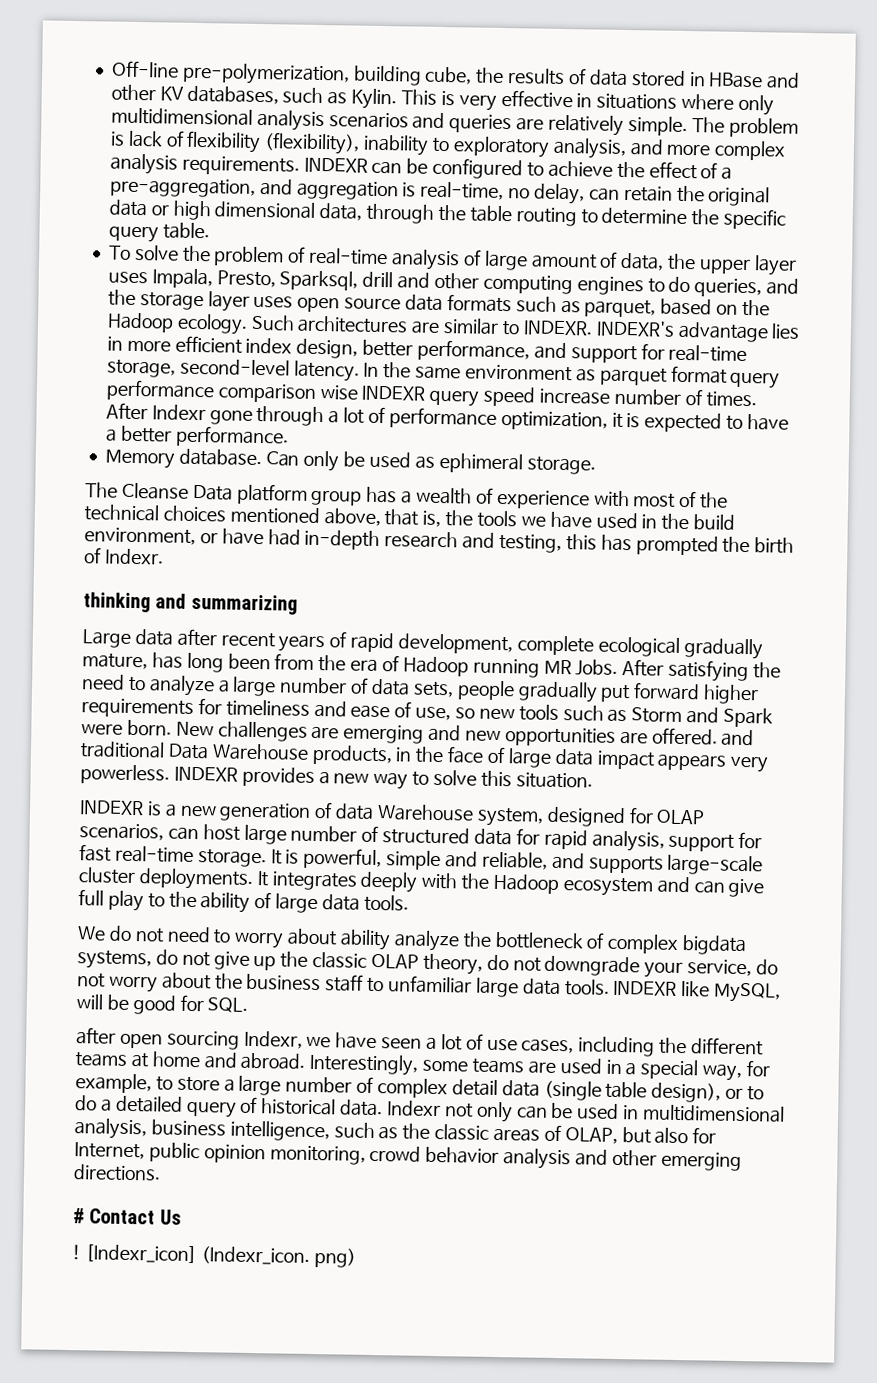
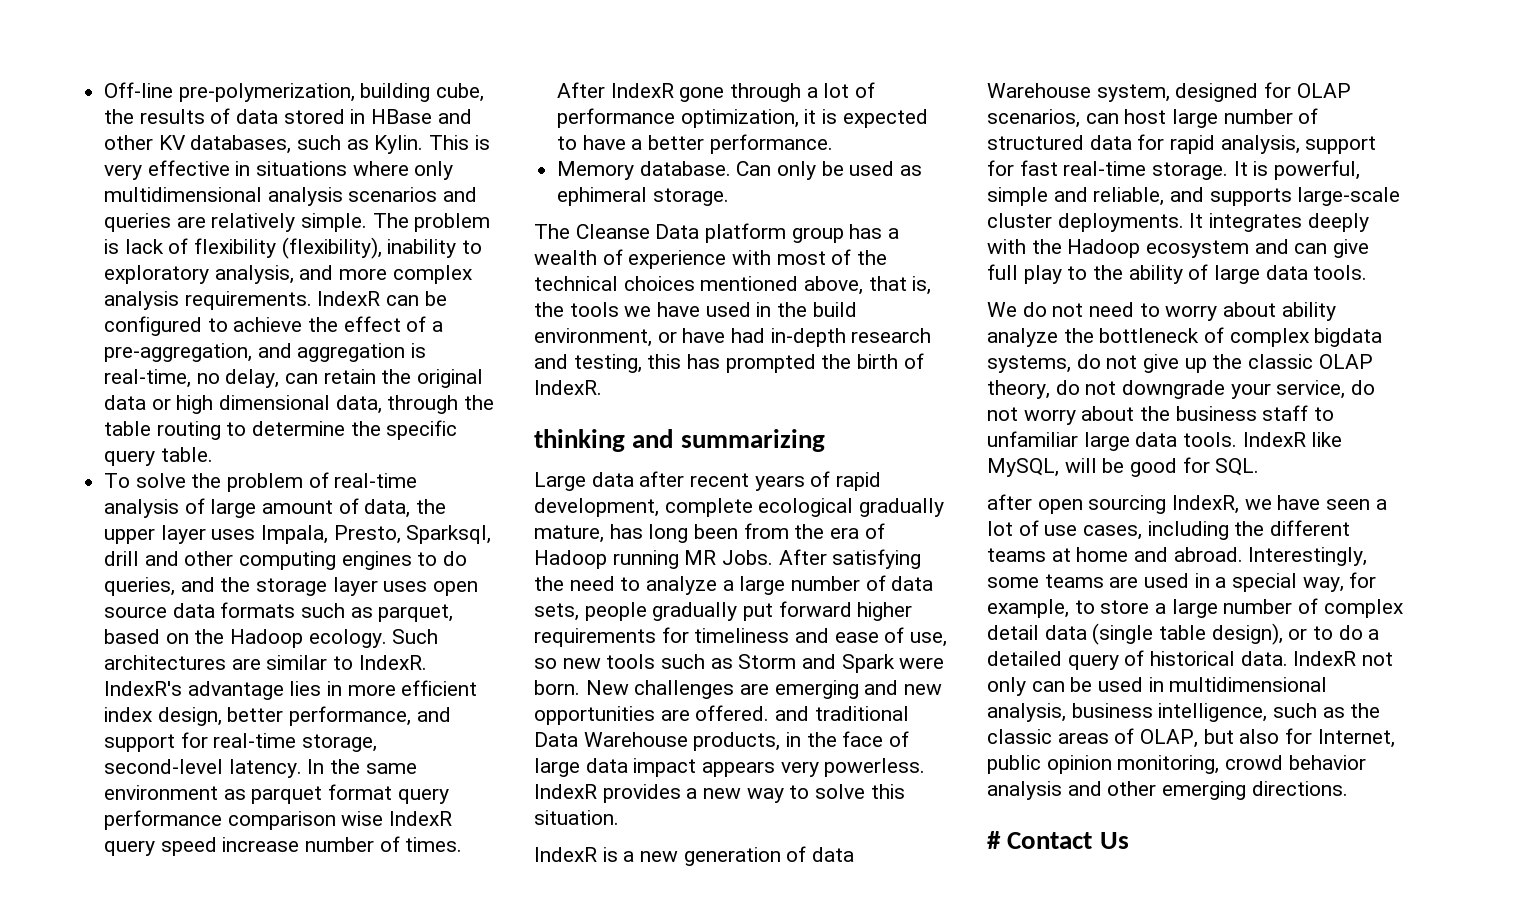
- INDEXR can be configured to achieve the effect of a pre-aggregation, and aggregation is real-time, no delay, can retain the original data or high dimensional data, through the table routing to determine the specific query table.
+ IndexR can be configured to achieve the effect of a pre-aggregation, and aggregation is real-time, no delay, can retain the original data or high dimensional data, through the table routing to determine the specific query table.
- Such architectures are similar to INDEXR. INDEXR's advantage lies in more efficient index design, better performance, and support for real-time storage, second-level latency.
+ Such architectures are similar to IndexR. IndexR's advantage lies in more efficient index design, better performance, and support for real-time storage, second-level latency.
- In the same environment as parquet format query performance comparison wise INDEXR query speed increase number of times.
+ In the same environment as parquet format query performance comparison wise IndexR query speed increase number of times.
- After Indexr gone through a lot of performance optimization, it is expected to have a better performance.
+ After IndexR gone through a lot of performance optimization, it is expected to have a better performance.
- The Cleanse Data platform group has a wealth of experience with most of the technical choices mentioned above, that is, the tools we have used in the build environment, or have had in-depth research and testing, this has prompted the birth of Indexr.
+ The Cleanse Data platform group has a wealth of experience with most of the technical choices mentioned above, that is, the tools we have used in the build environment, or have had in-depth research and testing, this has prompted the birth of IndexR.
- INDEXR provides a new way to solve this situation.
+ IndexR provides a new way to solve this situation.
- INDEXR is a new generation of data Warehouse system, designed for OLAP scenarios, can host large number of structured data for rapid analysis, support for fast real-time storage.
+ IndexR is a new generation of data Warehouse system, designed for OLAP scenarios, can host large number of structured data for rapid analysis, support for fast real-time storage.
- INDEXR like MySQL, will be good for SQL.
+ IndexR like MySQL, will be good for SQL.
- after open sourcing Indexr, we have seen a lot of use cases, including the different teams at home and abroad.
+ after open sourcing IndexR, we have seen a lot of use cases, including the different teams at home and abroad.
- Indexr not only can be used in multidimensional analysis, business intelligence, such as the classic areas of OLAP, but also for Internet, public opinion monitoring, crowd behavior analysis and other emerging directions.
+ IndexR not only can be used in multidimensional analysis, business intelligence, such as the classic areas of OLAP, but also for Internet, public opinion monitoring, crowd behavior analysis and other emerging directions.
- ! [Indexr_icon] (Indexr_icon. png)

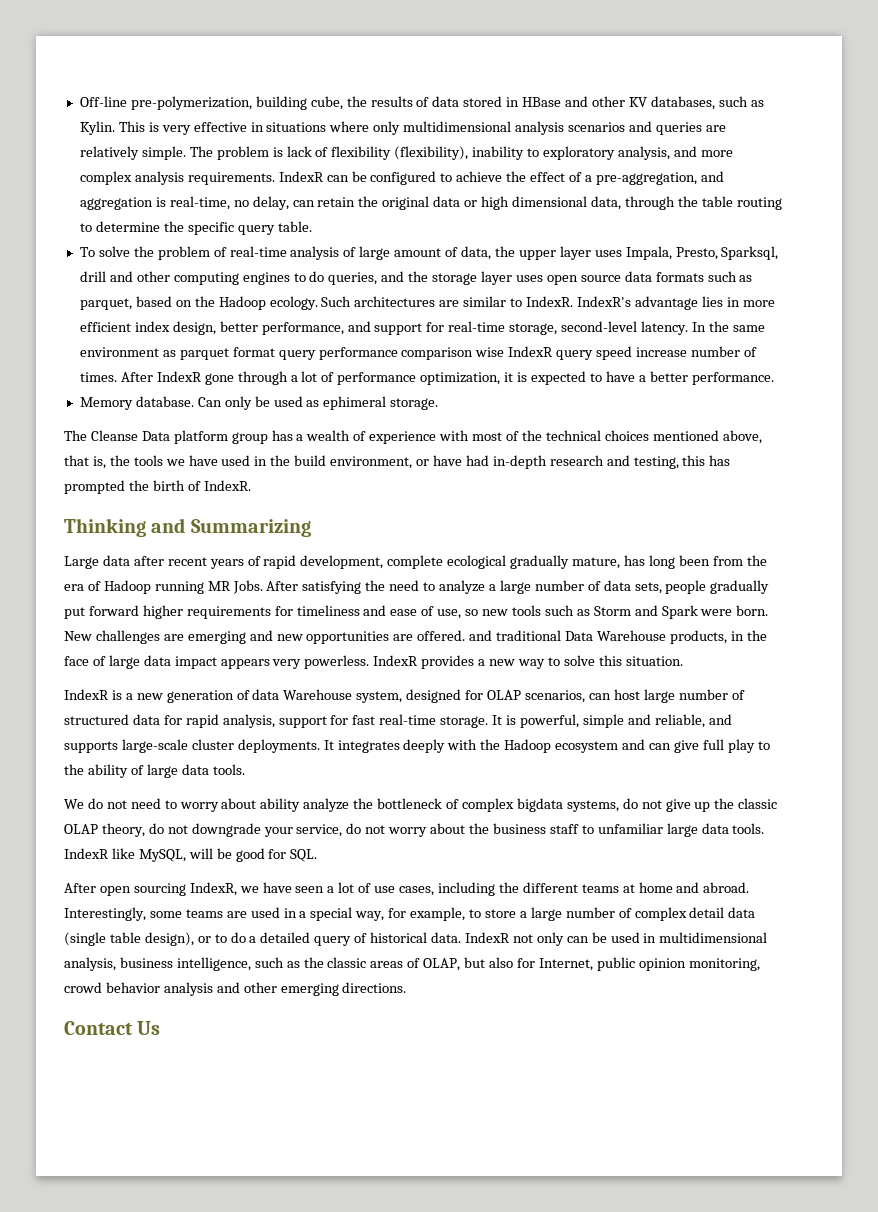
- thinking and summarizing
+ Thinking and Summarizing
- after open sourcing IndexR, we have seen a lot of use cases, including the different teams at home and abroad.
+ After open sourcing IndexR, we have seen a lot of use cases, including the different teams at home and abroad.
- # Contact Us
+ Contact Us

